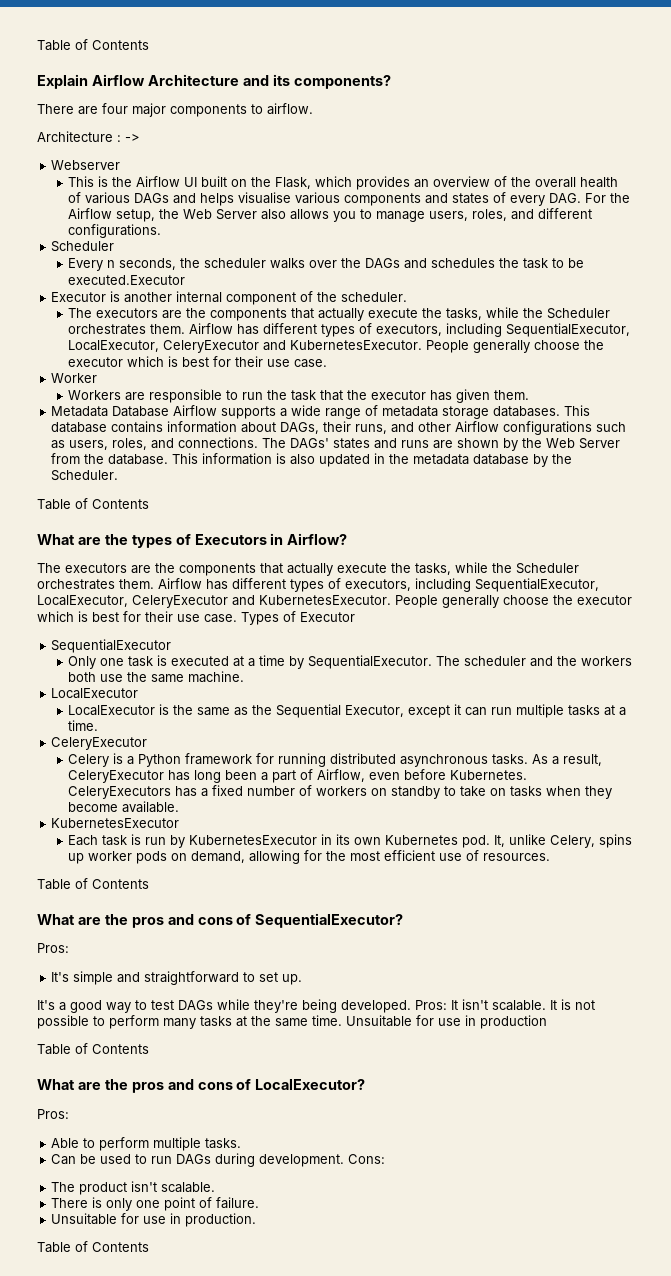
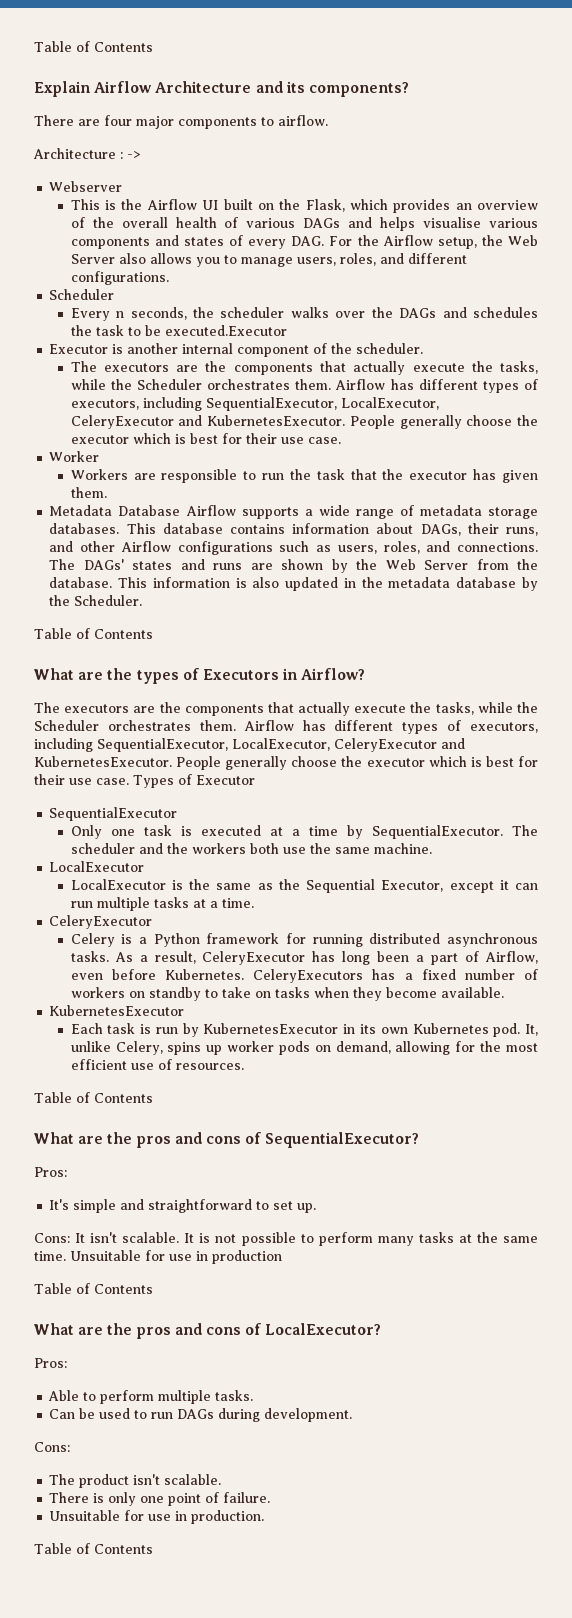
- It's a good way to test DAGs while they're being developed. Pros: It isn't scalable.
+ Cons: It isn't scalable.
- Can be used to run DAGs during development. Cons:
+ Can be used to run DAGs during development.
+ Cons:

